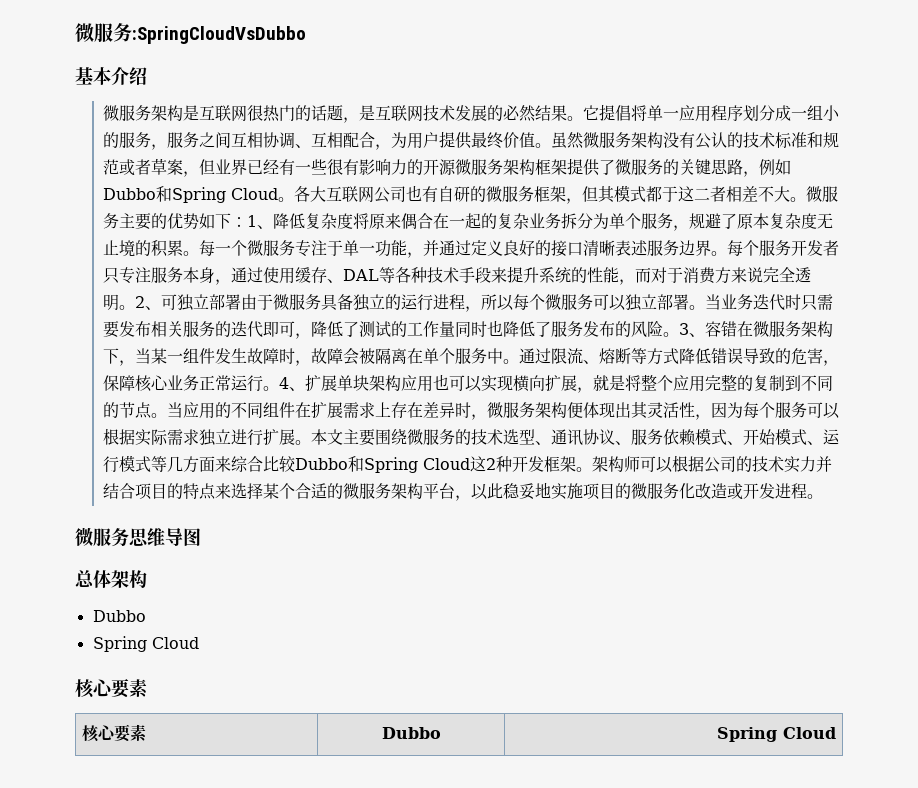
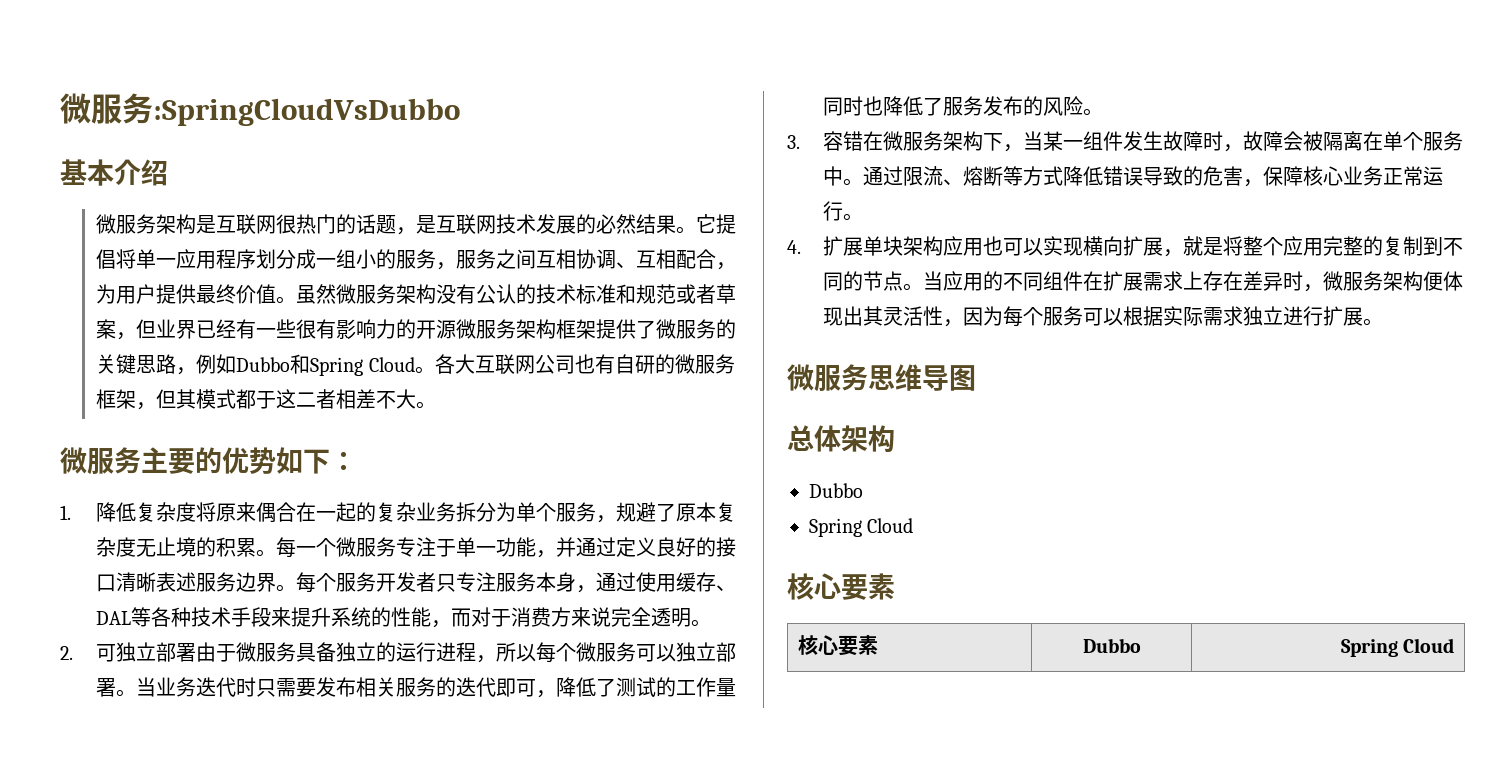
- 各大互联网公司也有自研的微服务框架，但其模式都于这二者相差不大。微服务主要的优势如下：1、降低复杂度将原来偶合在一起的复杂业务拆分为单个服务，规避了原本复杂度无止境的积累。
+ 各大互联网公司也有自研的微服务框架，但其模式都于这二者相差不大。
+ 微服务主要的优势如下：
+ 1.降低复杂度将原来偶合在一起的复杂业务拆分为单个服务，规避了原本复杂度无止境的积累。
- 每个服务开发者只专注服务本身，通过使用缓存、DAL等各种技术手段来提升系统的性能，而对于消费方来说完全透明。2、可独立部署由于微服务具备独立的运行进程，所以每个微服务可以独立部署。
+ 每个服务开发者只专注服务本身，通过使用缓存、DAL等各种技术手段来提升系统的性能，而对于消费方来说完全透明。
+ 2.可独立部署由于微服务具备独立的运行进程，所以每个微服务可以独立部署。
- 当业务迭代时只需要发布相关服务的迭代即可，降低了测试的工作量同时也降低了服务发布的风险。3、容错在微服务架构下，当某一组件发生故障时，故障会被隔离在单个服务中。
+ 当业务迭代时只需要发布相关服务的迭代即可，降低了测试的工作量同时也降低了服务发布的风险。
+ 3.容错在微服务架构下，当某一组件发生故障时，故障会被隔离在单个服务中。
- 通过限流、熔断等方式降低错误导致的危害，保障核心业务正常运行。4、扩展单块架构应用也可以实现横向扩展，就是将整个应用完整的复制到不同的节点。
+ 通过限流、熔断等方式降低错误导致的危害，保障核心业务正常运行。
+ 4.扩展单块架构应用也可以实现横向扩展，就是将整个应用完整的复制到不同的节点。
- 本文主要围绕微服务的技术选型、通讯协议、服务依赖模式、开始模式、运行模式等几方面来综合比较Dubbo和Spring Cloud这2种开发框架。架构师可以根据公司的技术实力并结合项目的特点来选择某个合适的微服务架构平台，以此稳妥地实施项目的微服务化改造或开发进程。

